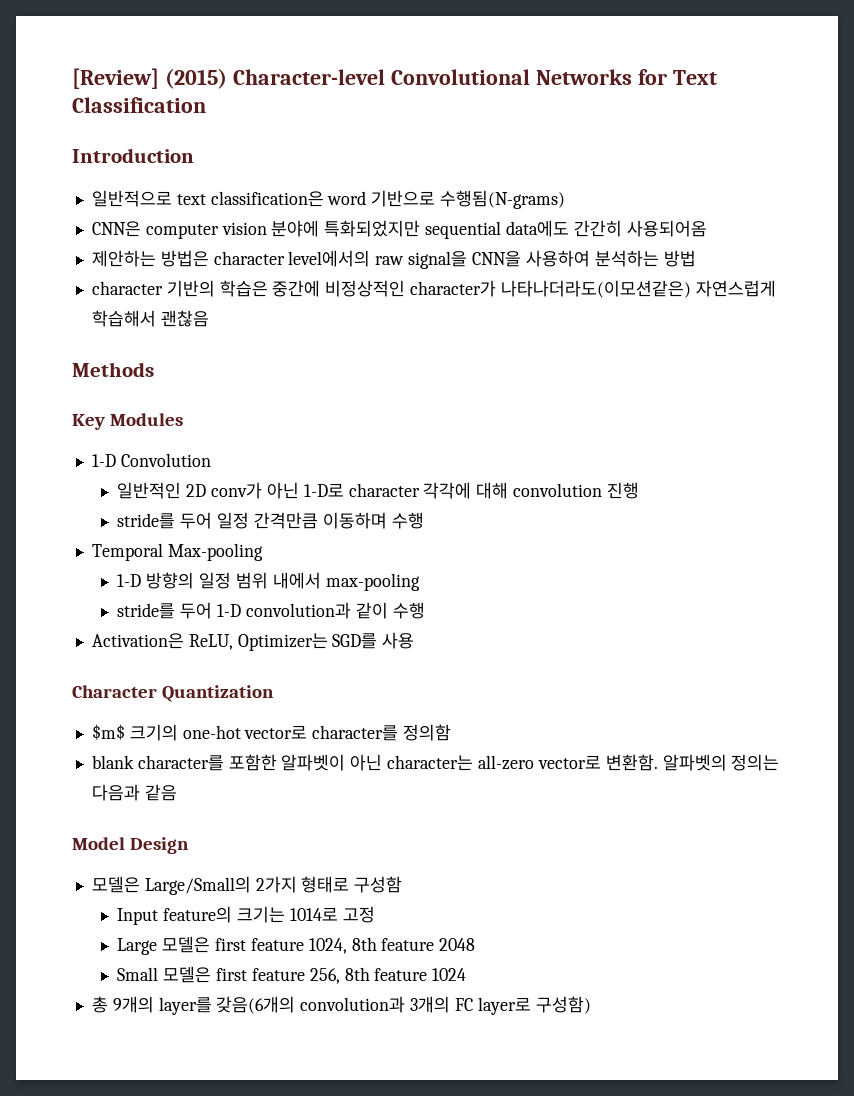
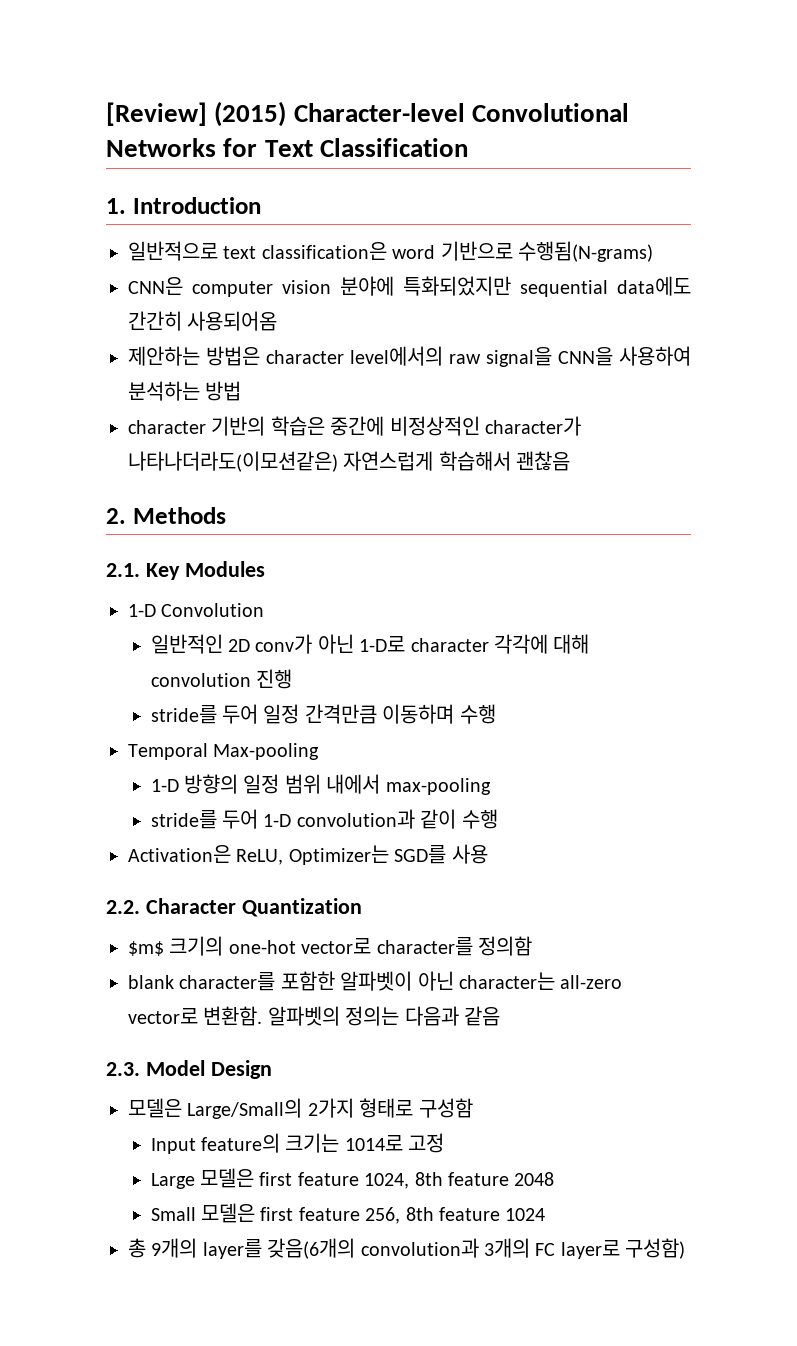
- Introduction
+ 1. Introduction
- Methods
+ 2. Methods
- Key Modules
+ 2.1. Key Modules
- Character Quantization
+ 2.2. Character Quantization
- Model Design
+ 2.3. Model Design

